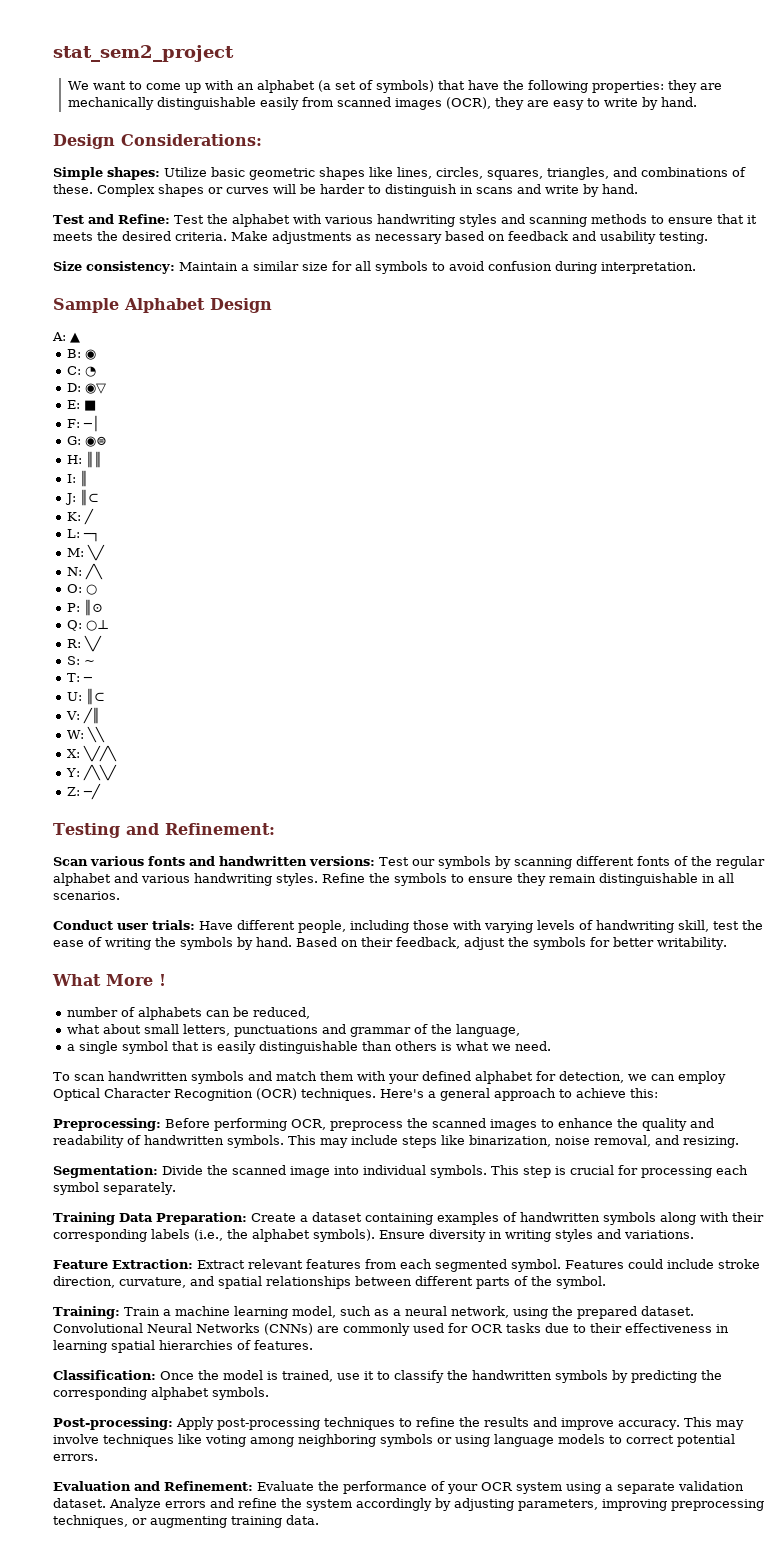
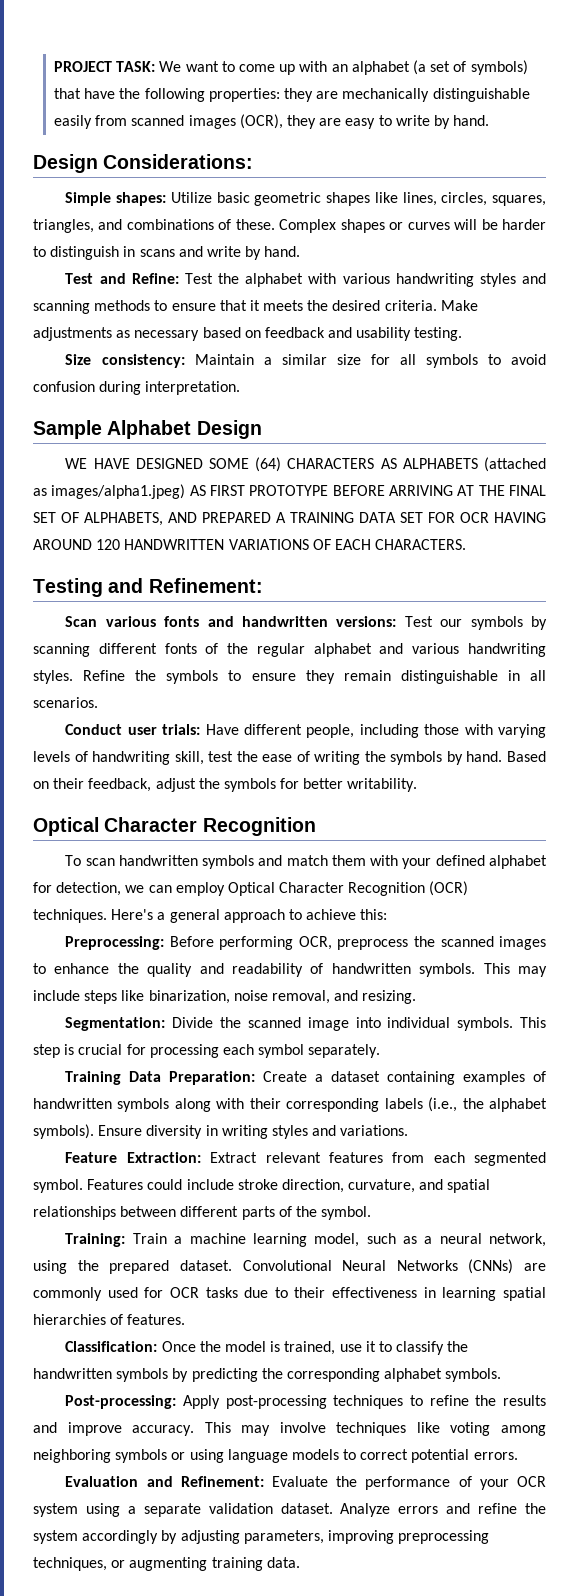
- stat_sem2_project
- We want to come up with an alphabet (a set of symbols) that have the following properties: they are mechanically distinguishable easily from scanned images (OCR), they are easy to write by hand.
+ PROJECT TASK: We want to come up with an alphabet (a set of symbols) that have the following properties: they are mechanically distinguishable easily from scanned images (OCR), they are easy to write by hand.
- A: ▲
- B: ◉
- C: ◔
- D: ◉▽
- E: ■
- F: ─│
- G: ◉⊜
- H: ║║
- I: ║
- J: ║⊂
- K: ╱
- L: ─┐
- M: ╲╱
- N: ╱╲
- O: ○
- P: ║⊙
- Q: ○⊥
- R: ╲╱
- S: ~
- T: ─
- U: ║⊂
- V: ╱║
- W: ╲╲
- X: ╲╱╱╲
- Y: ╱╲╲╱
- Z: ─╱
+ WE HAVE DESIGNED SOME (64) CHARACTERS AS ALPHABETS (attached as images/alpha1.jpeg) AS FIRST PROTOTYPE BEFORE ARRIVING AT THE FINAL SET OF ALPHABETS, AND PREPARED A TRAINING DATA SET FOR OCR HAVING AROUND 120 HANDWRITTEN VARIATIONS OF EACH CHARACTERS.
  Based on their feedback, adjust the symbols for better writability.
- What More !
- number of alphabets can be reduced,
- what about small letters, punctuations and grammar of the language,
- a single symbol that is easily distinguishable than others is what we need.
+ Optical Character Recognition

